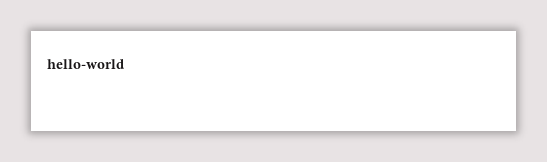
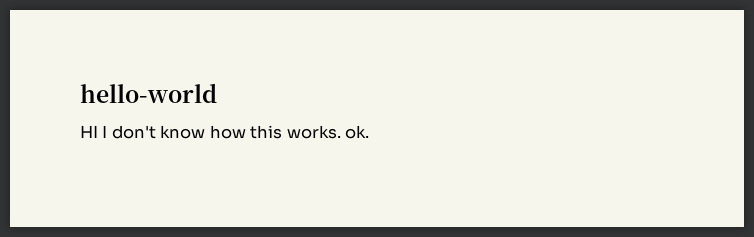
+ HI I don't know how this works. ok.

